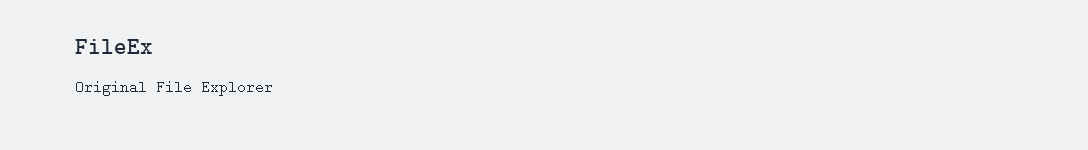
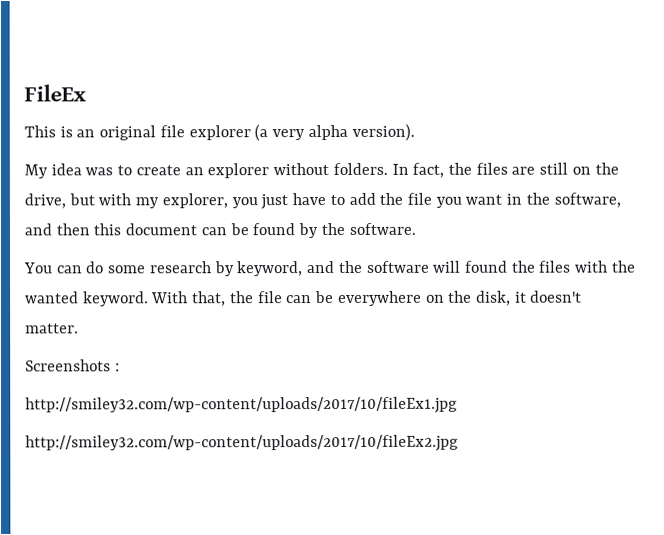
- Original File Explorer
+ This is an original file explorer (a very alpha version).
+ My idea was to create an explorer without folders. In fact, the files are still on the drive, but with my explorer, you just have to add the file you want in the software, and then this document can be found by the software.
+ You can do some research by keyword, and the software will found the files with the wanted keyword. With that, the file can be everywhere on the disk, it doesn't matter.
+ Screenshots :
+ http://smiley32.com/wp-content/uploads/2017/10/fileEx1.jpg
+ http://smiley32.com/wp-content/uploads/2017/10/fileEx2.jpg

